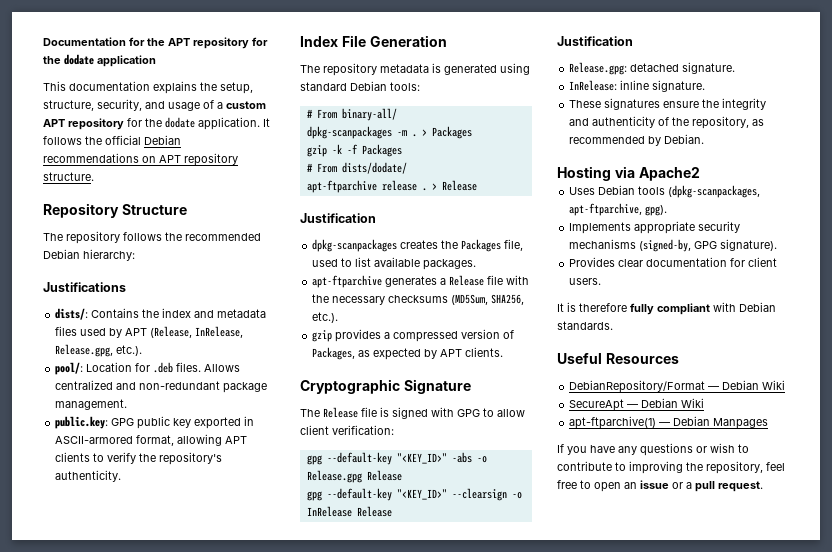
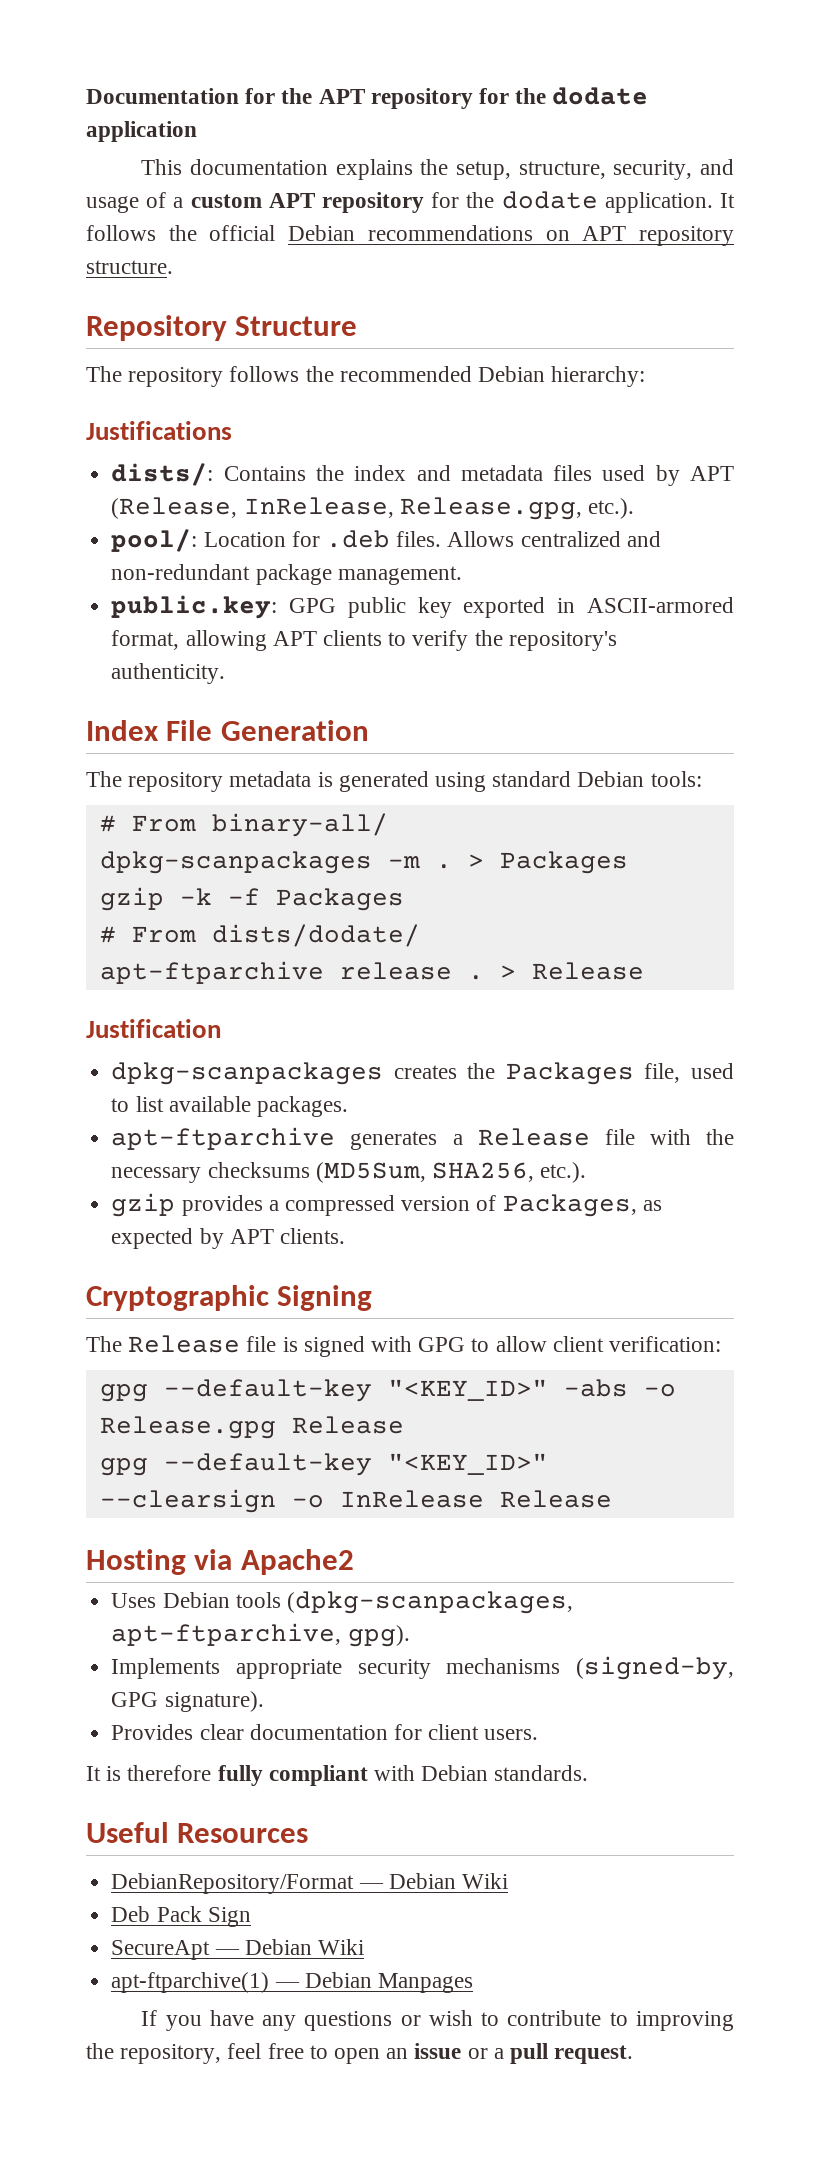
- Cryptographic Signature
+ Cryptographic Signing
  gpg --default-key "<KEY_ID>" --clearsign -o InRelease Release
- Justification
- Release.gpg: detached signature.
- InRelease: inline signature.
- These signatures ensure the integrity and authenticity of the repository, as recommended by Debian.
+ Deb Pack Sign

